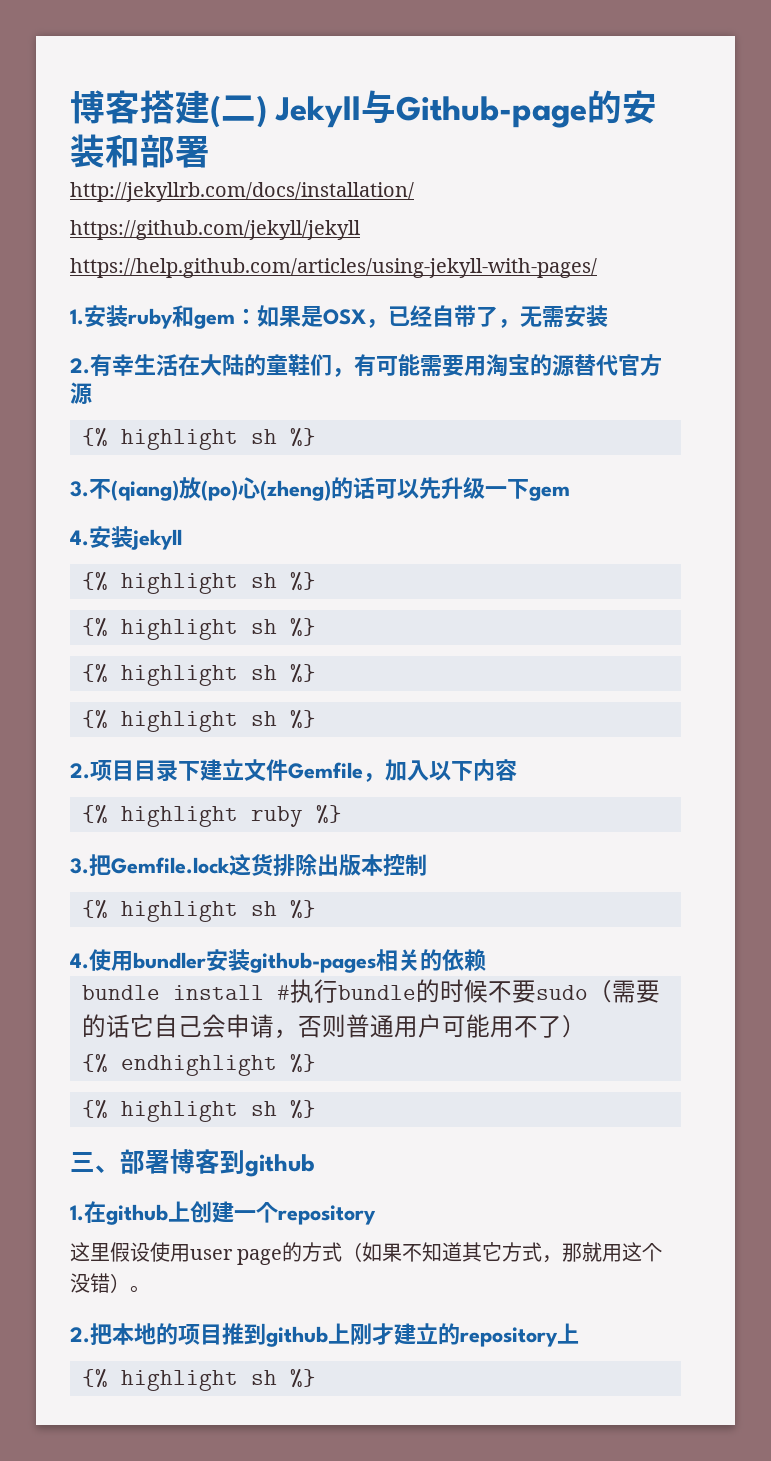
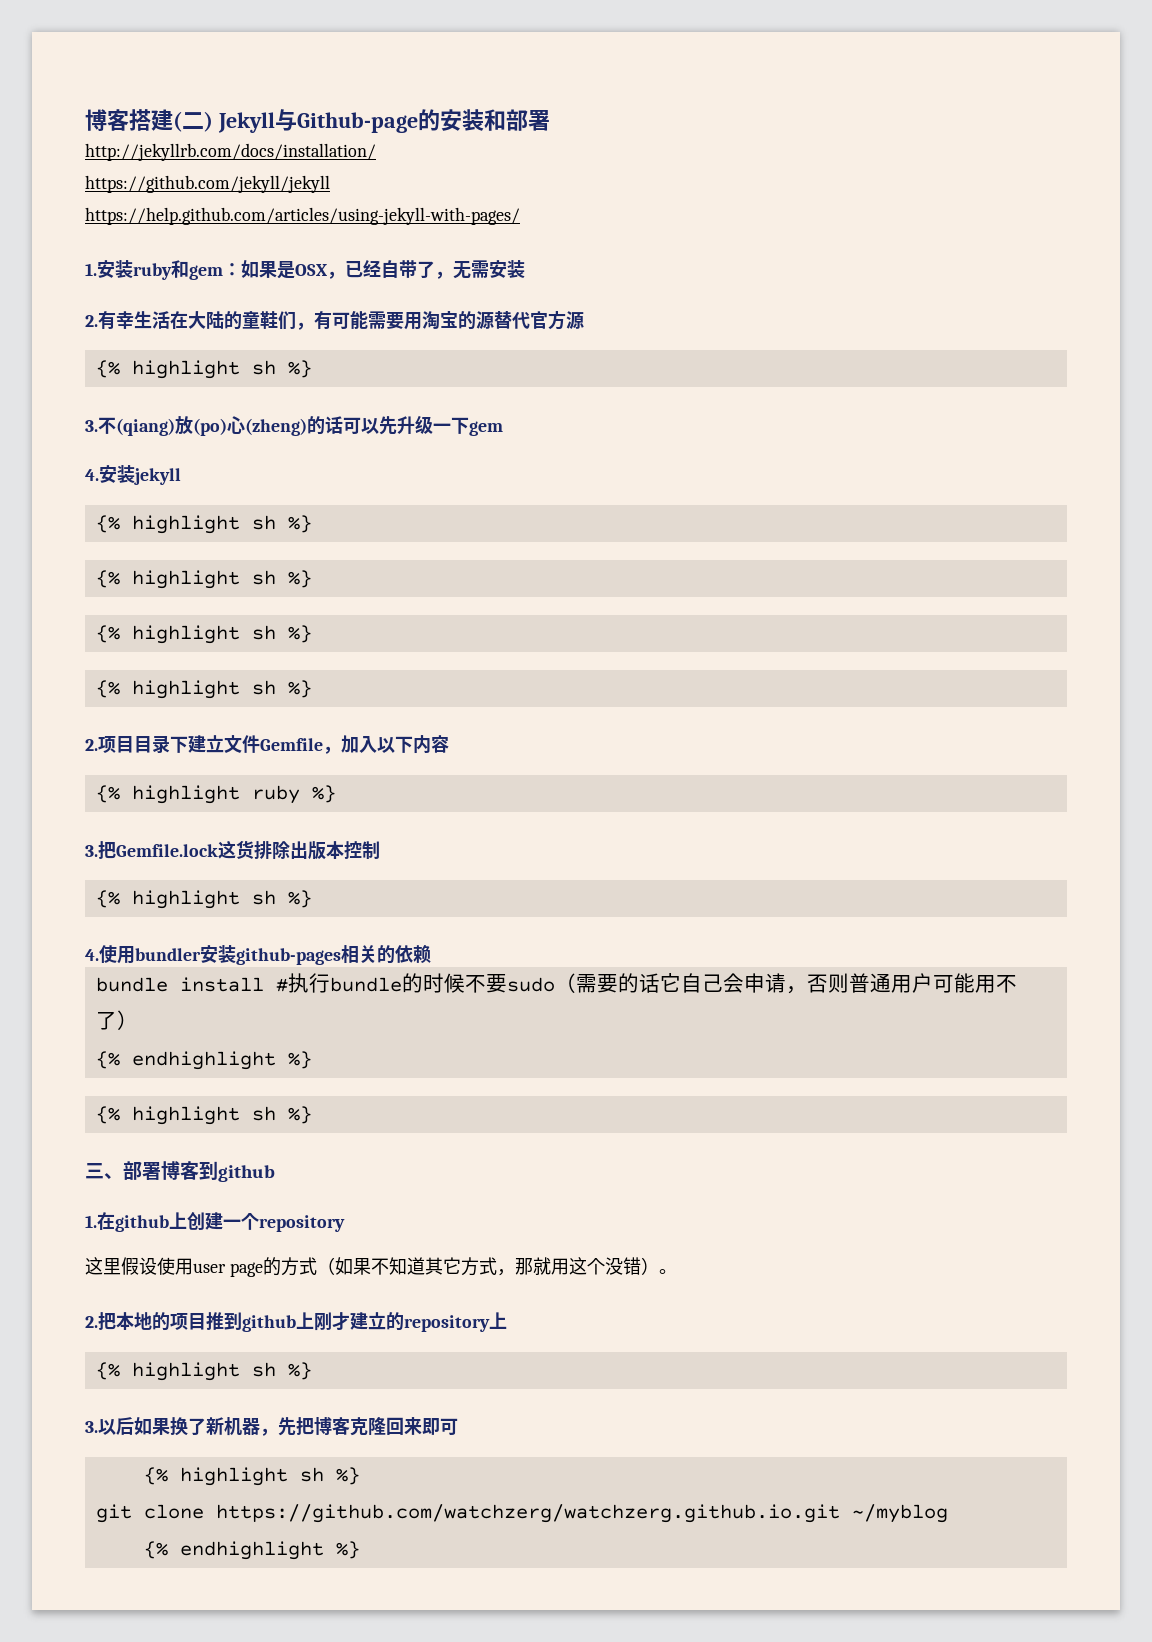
+ 3.以后如果换了新机器，先把博客克隆回来即可
+ {% highlight sh %}
+ git clone https://github.com/watchzerg/watchzerg.github.io.git ~/myblog
+ {% endhighlight %}

